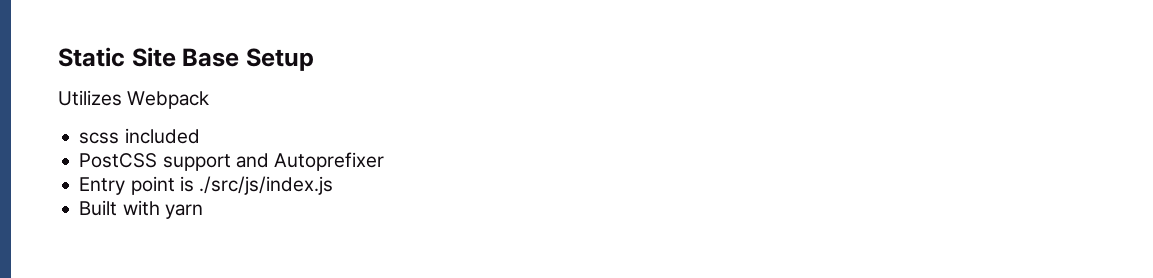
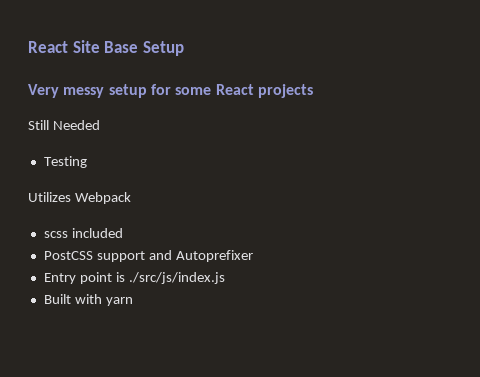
- Static Site Base Setup
+ React Site Base Setup
+ Very messy setup for some React projects
+ Still Needed
+ Testing

